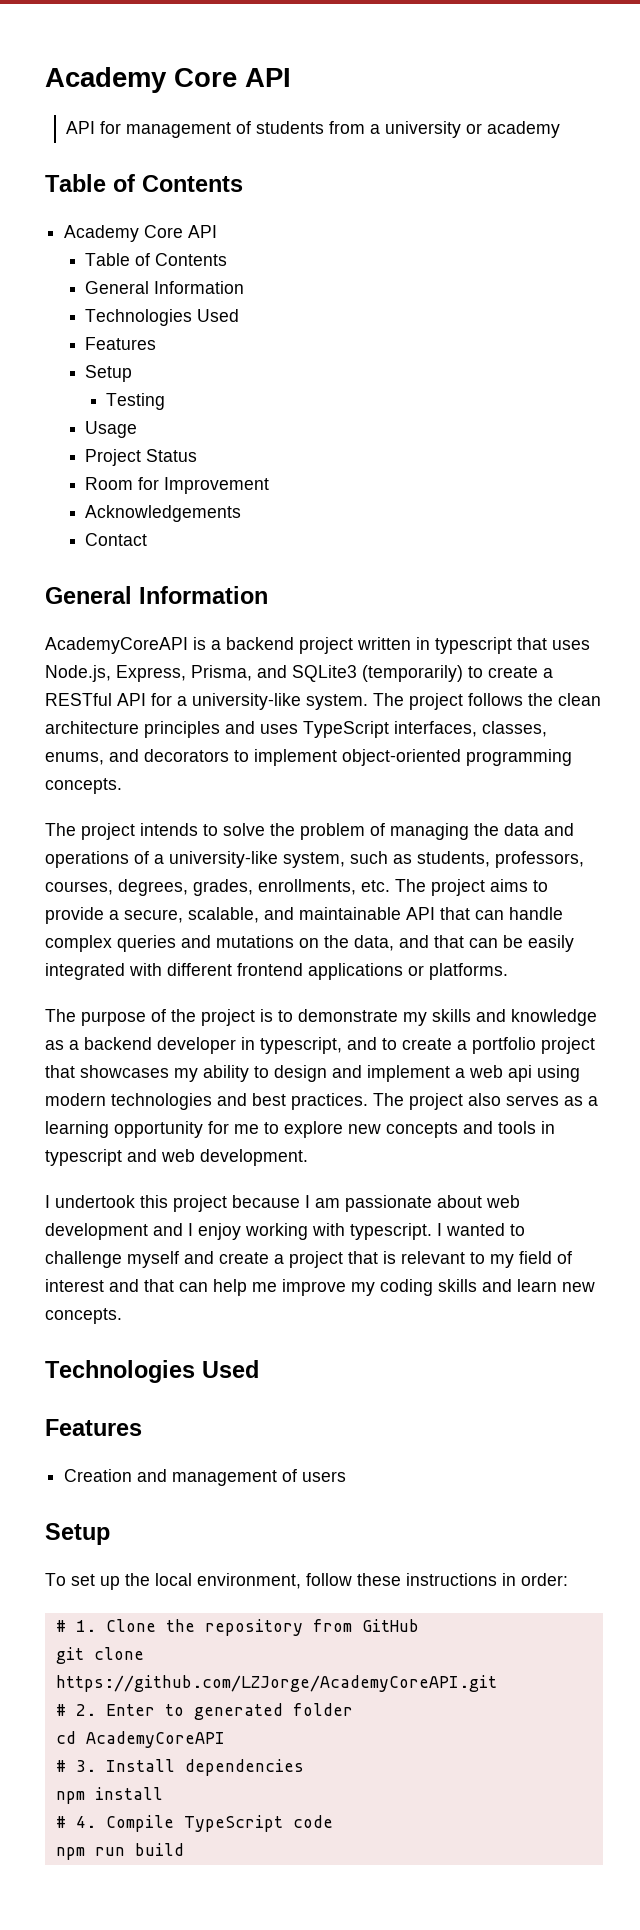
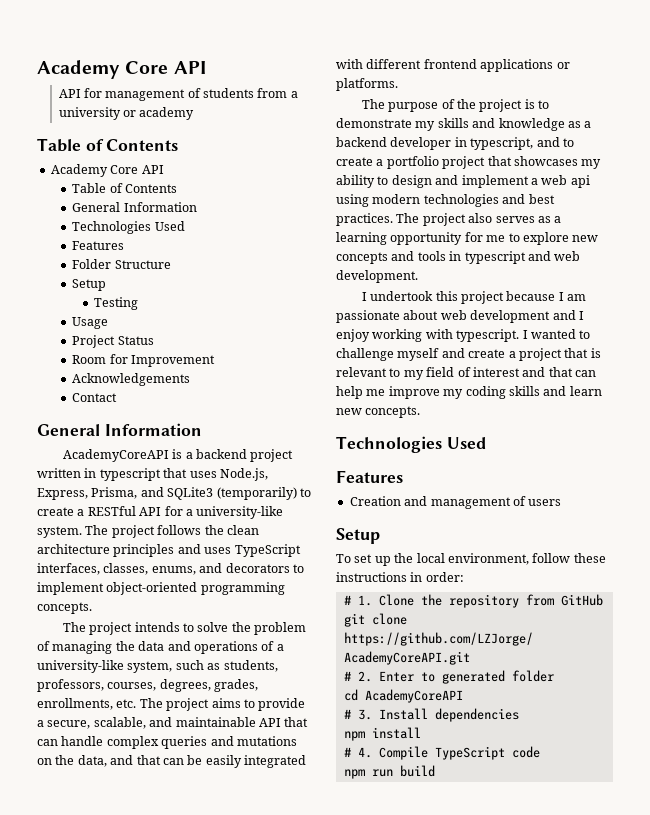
+ Folder Structure

